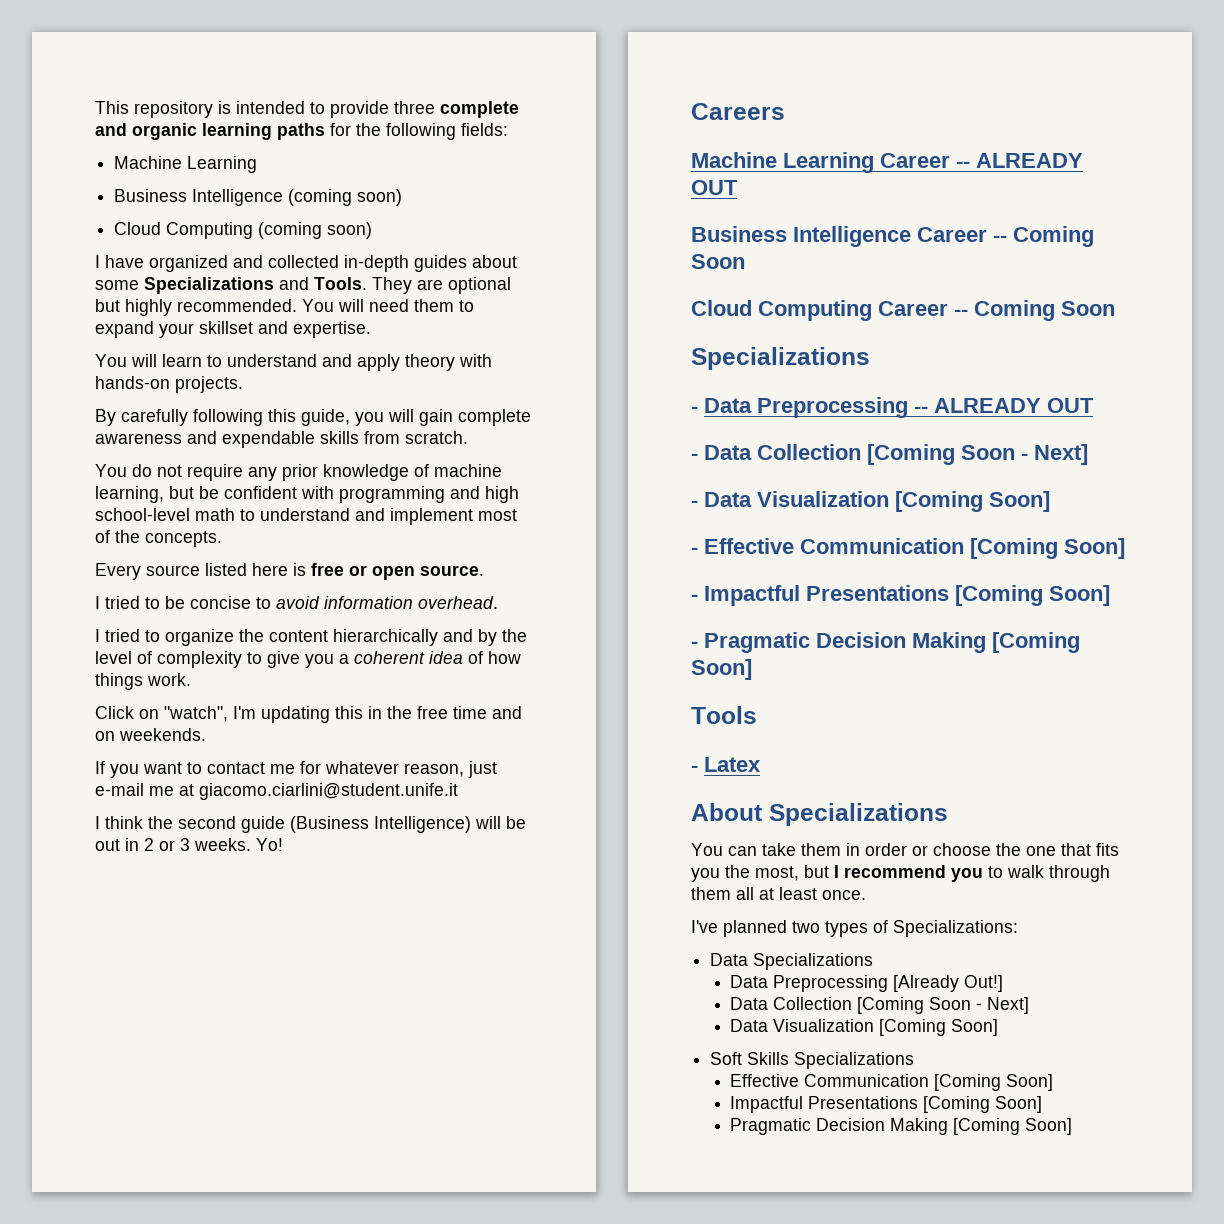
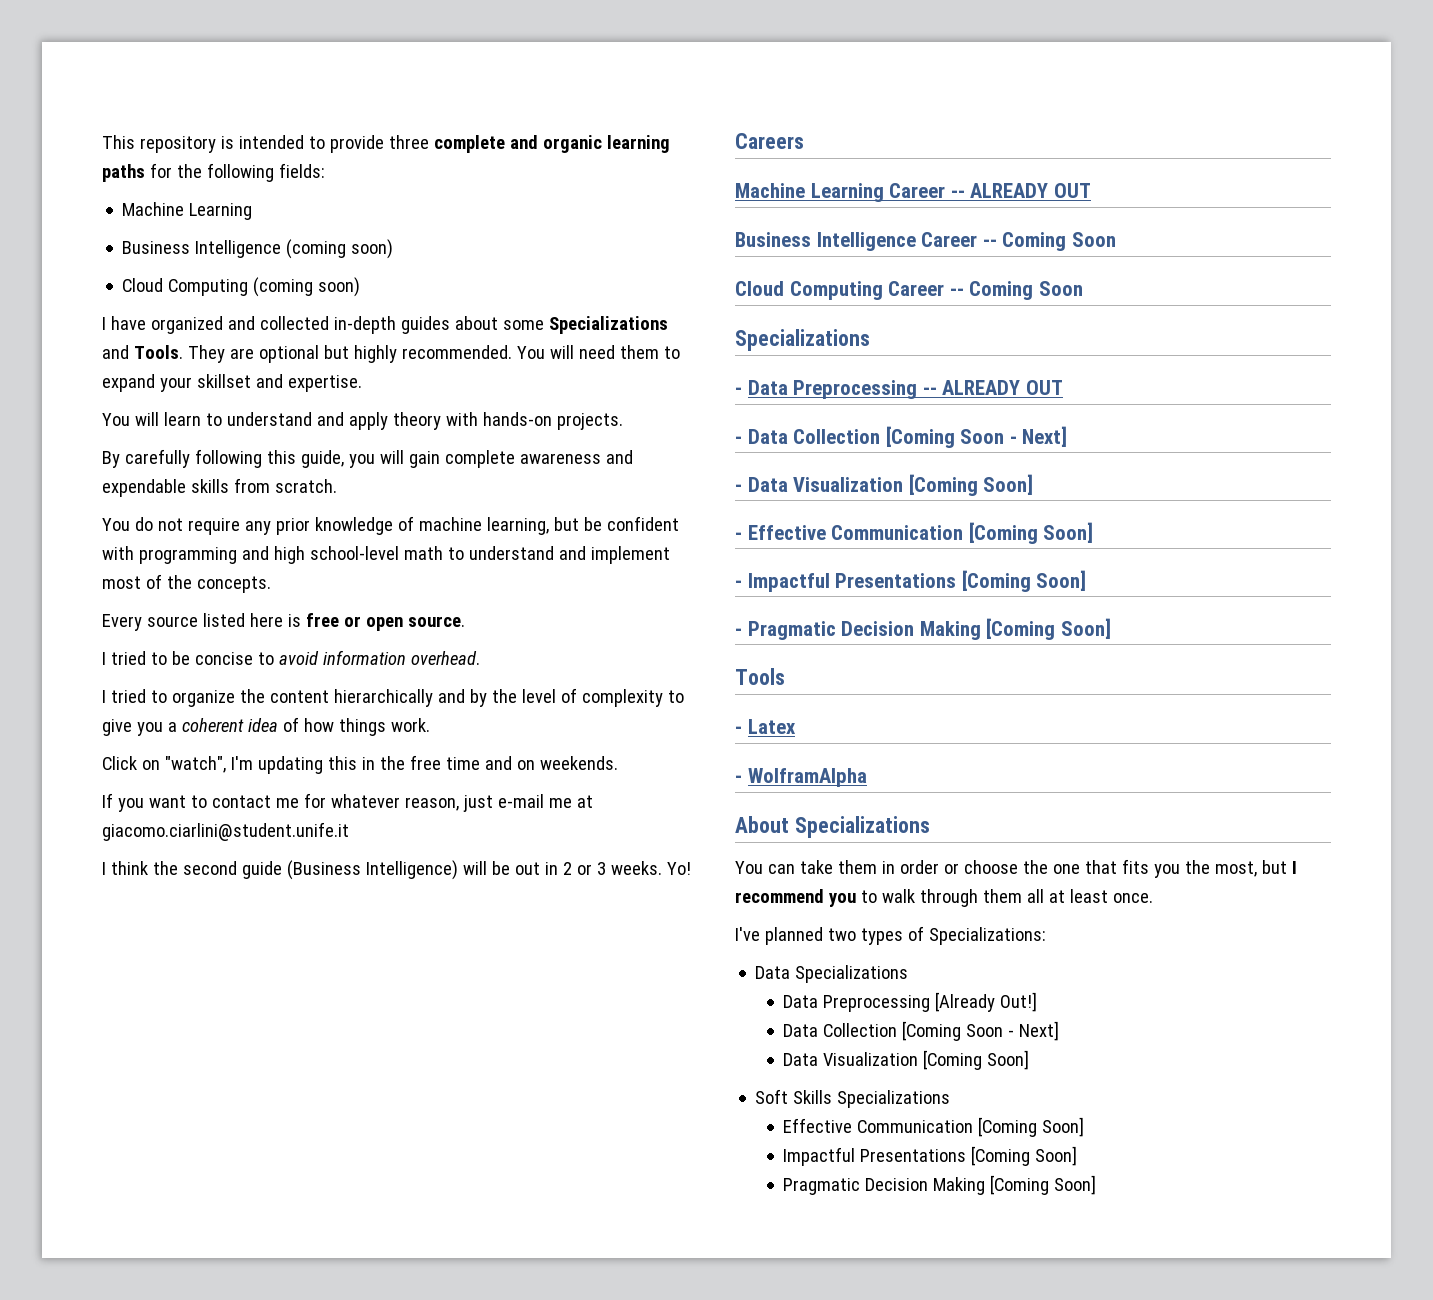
+ - WolframAlpha

